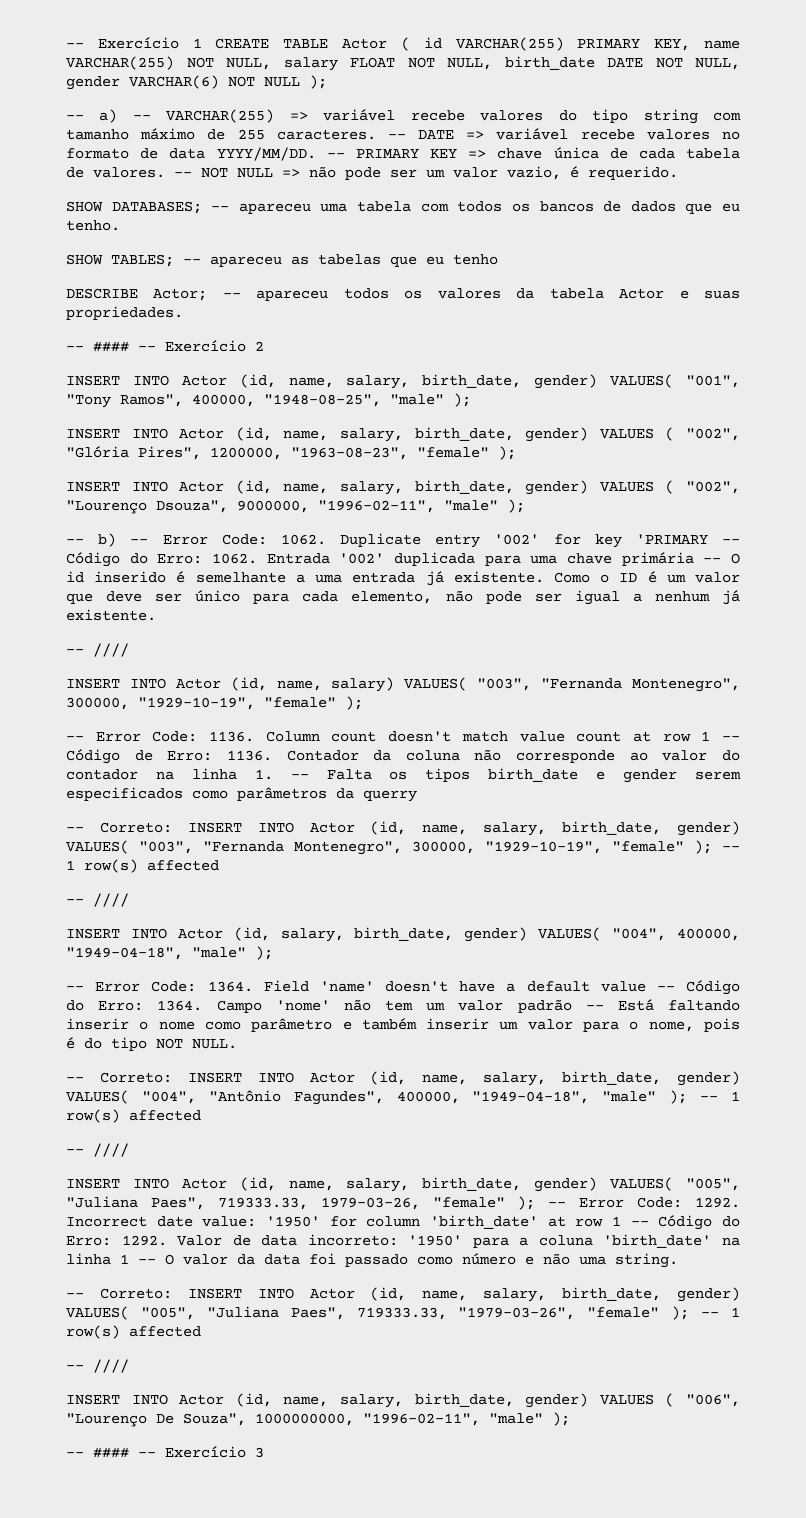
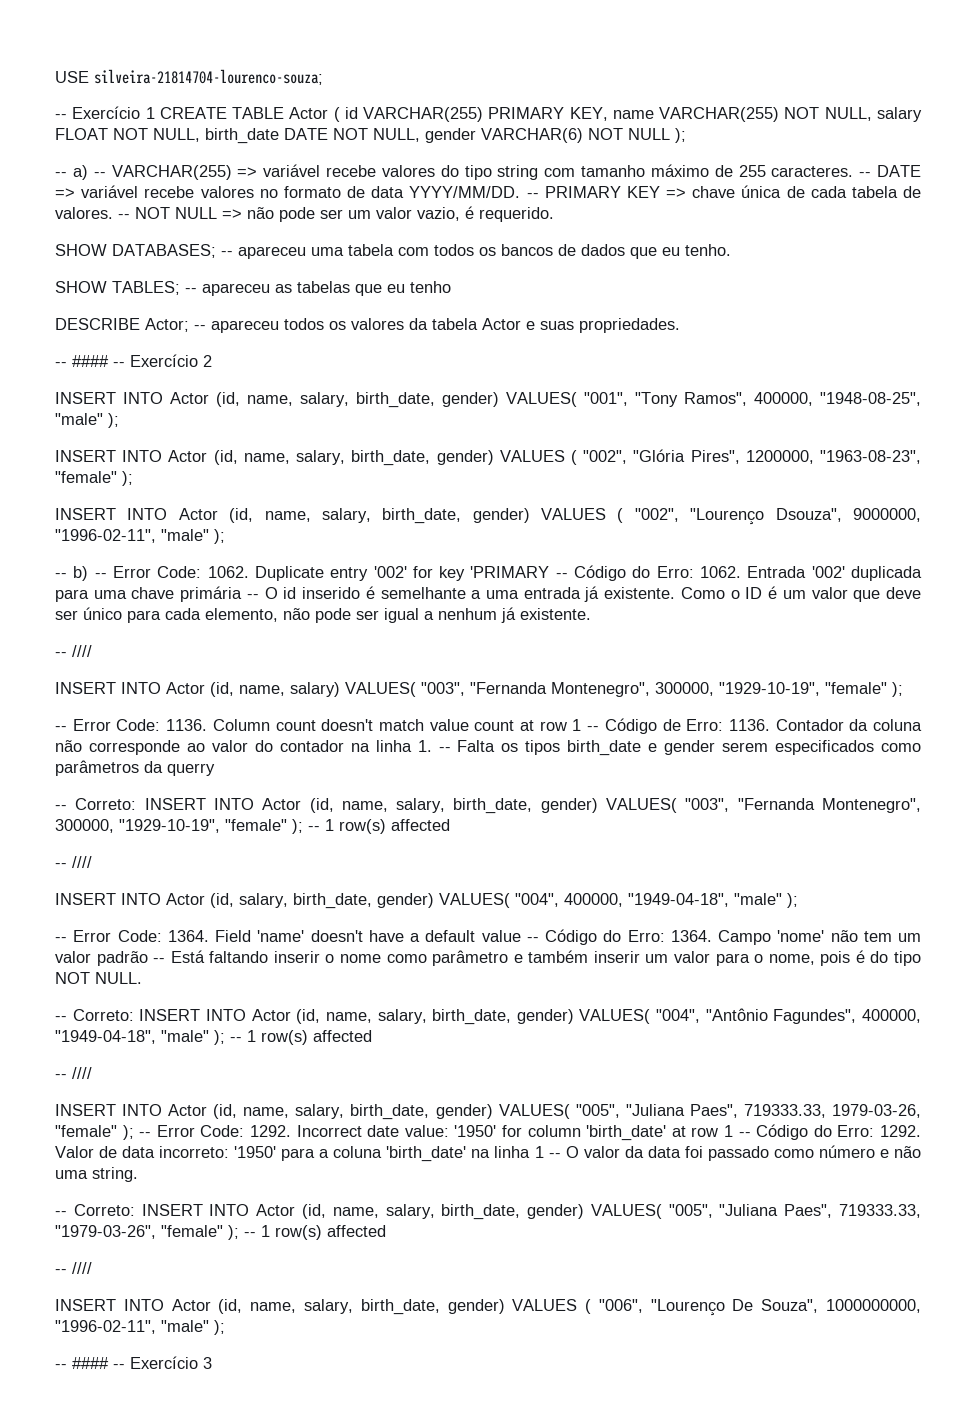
+ USE silveira-21814704-lourenco-souza;

